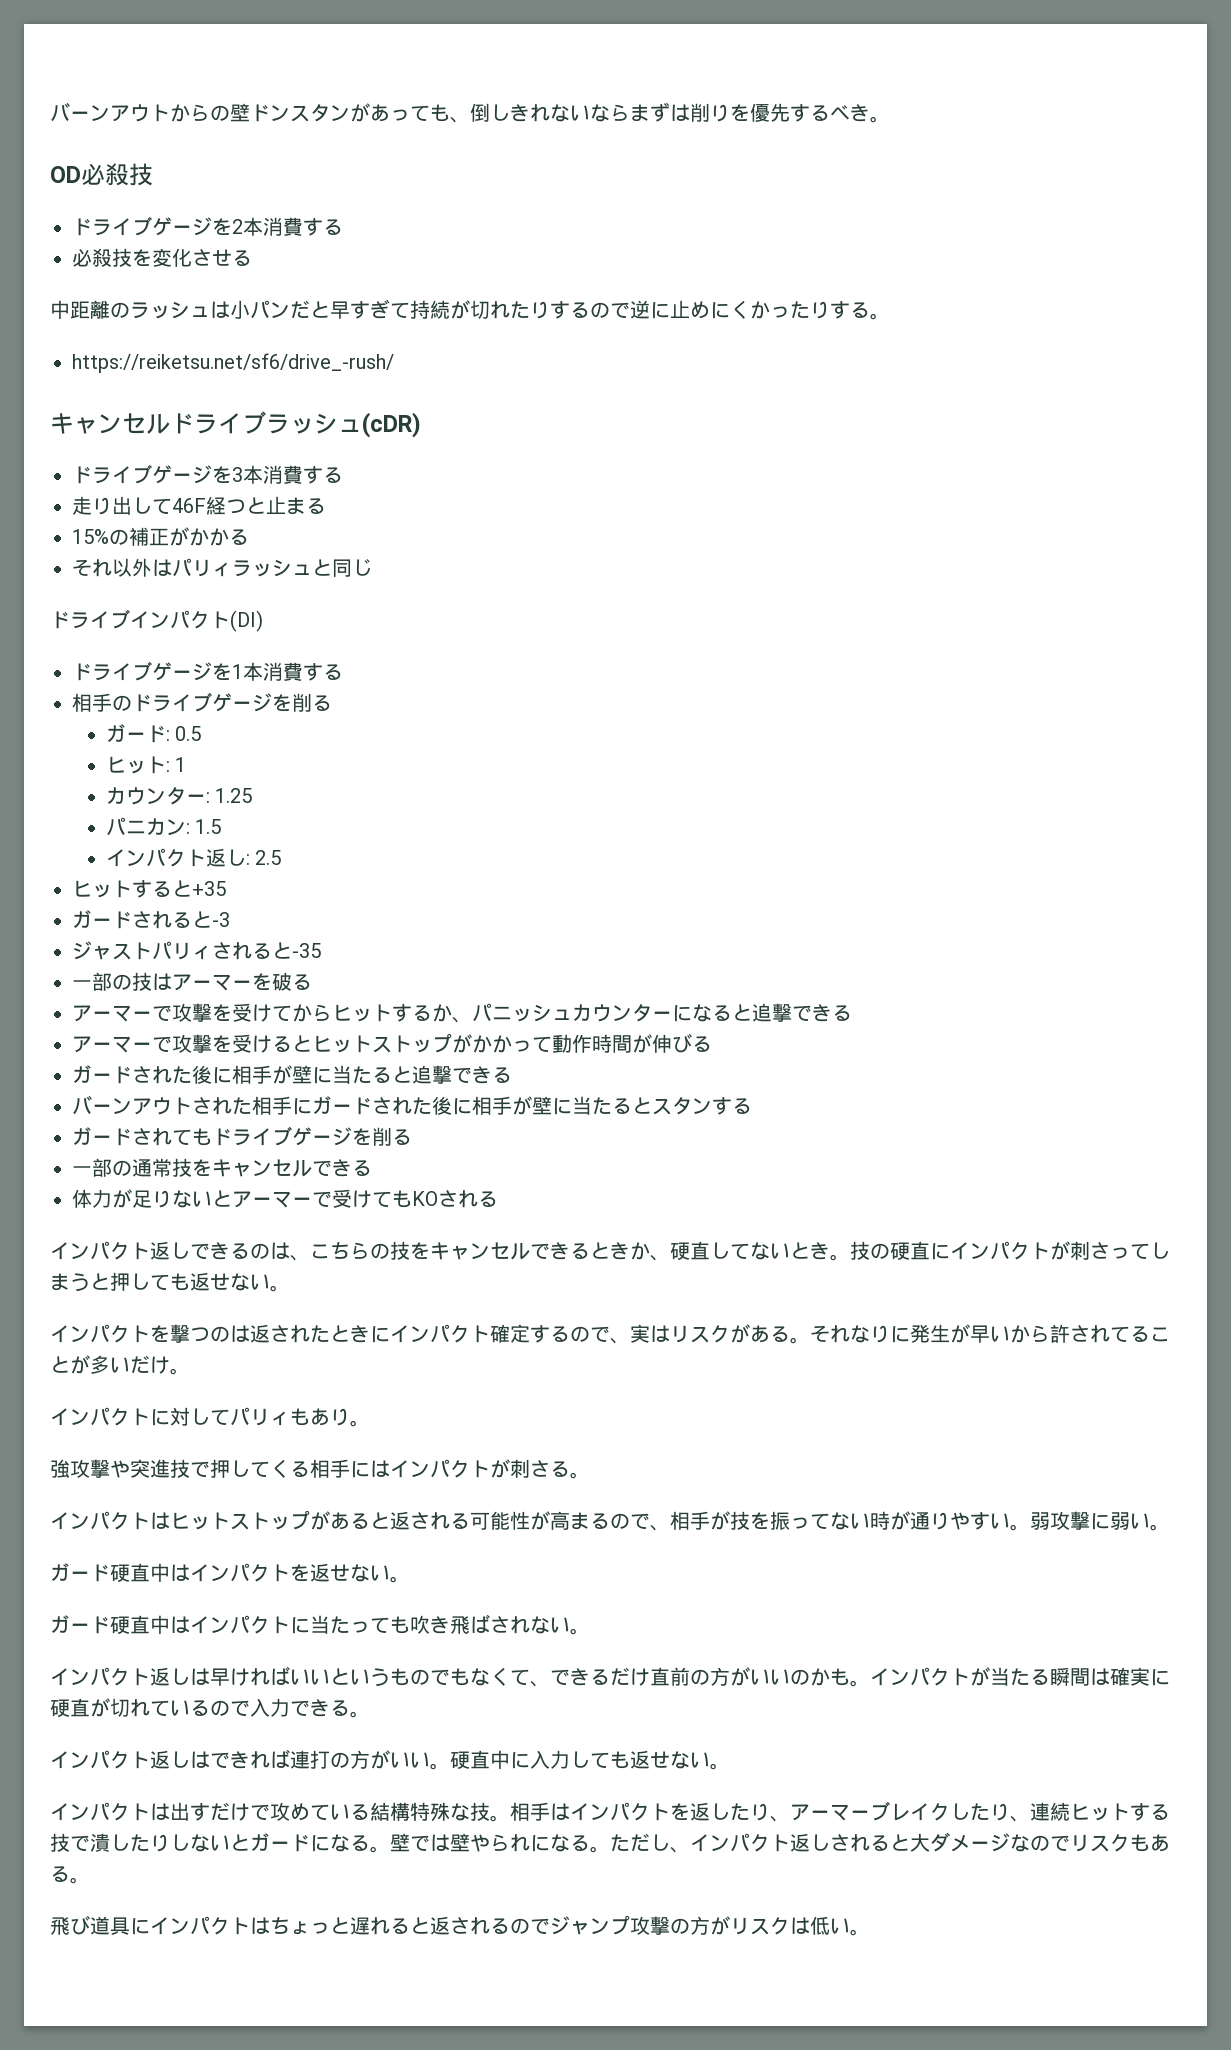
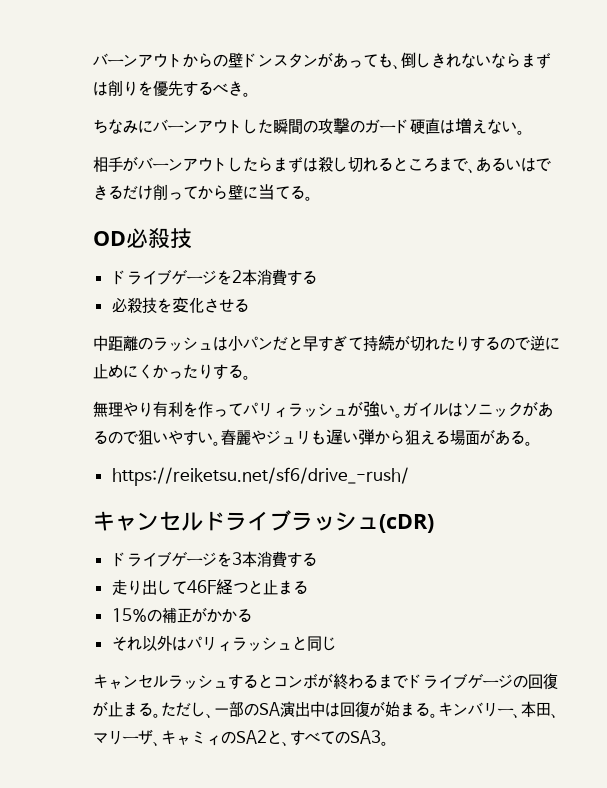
+ ちなみにバーンアウトした瞬間の攻撃のガード硬直は増えない。
+ 相手がバーンアウトしたらまずは殺し切れるところまで、あるいはできるだけ削ってから壁に当てる。
+ 無理やり有利を作ってパリィラッシュが強い。ガイルはソニックがあるので狙いやすい。春麗やジュリも遅い弾から狙える場面がある。
- ドライブインパクト(DI)
- ドライブゲージを1本消費する
- 相手のドライブゲージを削る
- ガード: 0.5
- ヒット: 1
- カウンター: 1.25
- パニカン: 1.5
- インパクト返し: 2.5
- ヒットすると+35
- ガードされると-3
- ジャストパリィされると-35
- 一部の技はアーマーを破る
- アーマーで攻撃を受けてからヒットするか、パニッシュカウンターになると追撃できる
- アーマーで攻撃を受けるとヒットストップがかかって動作時間が伸びる
- ガードされた後に相手が壁に当たると追撃できる
- バーンアウトされた相手にガードされた後に相手が壁に当たるとスタンする
- ガードされてもドライブゲージを削る
- 一部の通常技をキャンセルできる
- 体力が足りないとアーマーで受けてもKOされる
- インパクト返しできるのは、こちらの技をキャンセルできるときか、硬直してないとき。技の硬直にインパクトが刺さってしまうと押しても返せない。
- インパクトを撃つのは返されたときにインパクト確定するので、実はリスクがある。それなりに発生が早いから許されてることが多いだけ。
- インパクトに対してパリィもあり。
- 強攻撃や突進技で押してくる相手にはインパクトが刺さる。
- インパクトはヒットストップがあると返される可能性が高まるので、相手が技を振ってない時が通りやすい。弱攻撃に弱い。
- ガード硬直中はインパクトを返せない。
- ガード硬直中はインパクトに当たっても吹き飛ばされない。
- インパクト返しは早ければいいというものでもなくて、できるだけ直前の方がいいのかも。インパクトが当たる瞬間は確実に硬直が切れているので入力できる。
- インパクト返しはできれば連打の方がいい。硬直中に入力しても返せない。
- インパクトは出すだけで攻めている結構特殊な技。相手はインパクトを返したり、アーマーブレイクしたり、連続ヒットする技で潰したりしないとガードになる。壁では壁やられになる。ただし、インパクト返しされると大ダメージなのでリスクもある。
- 飛び道具にインパクトはちょっと遅れると返されるのでジャンプ攻撃の方がリスクは低い。
+ キャンセルラッシュするとコンボが終わるまでドライブゲージの回復が止まる。ただし、一部のSA演出中は回復が始まる。キンバリー、本田、マリーザ、キャミィのSA2と、すべてのSA3。

